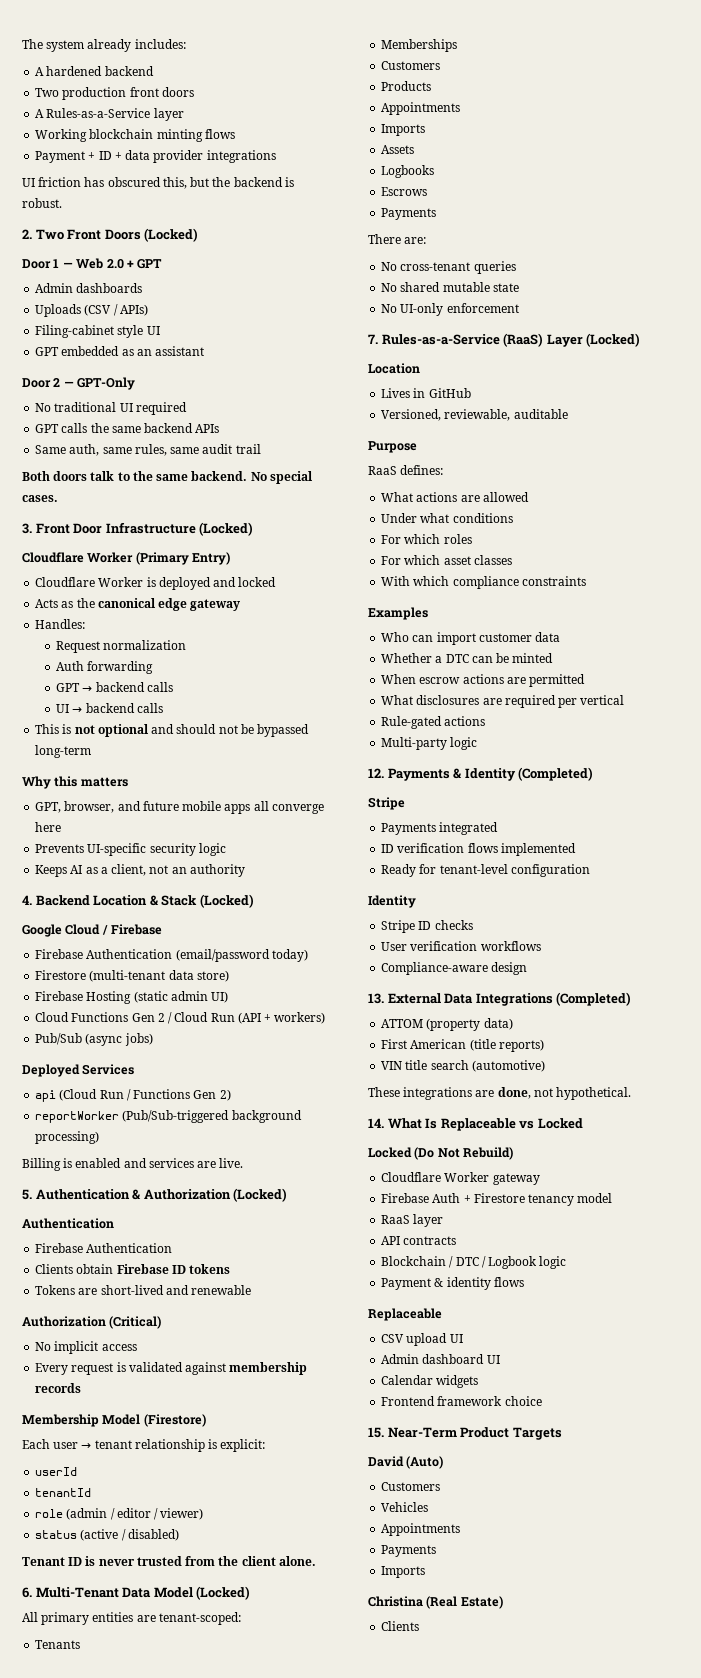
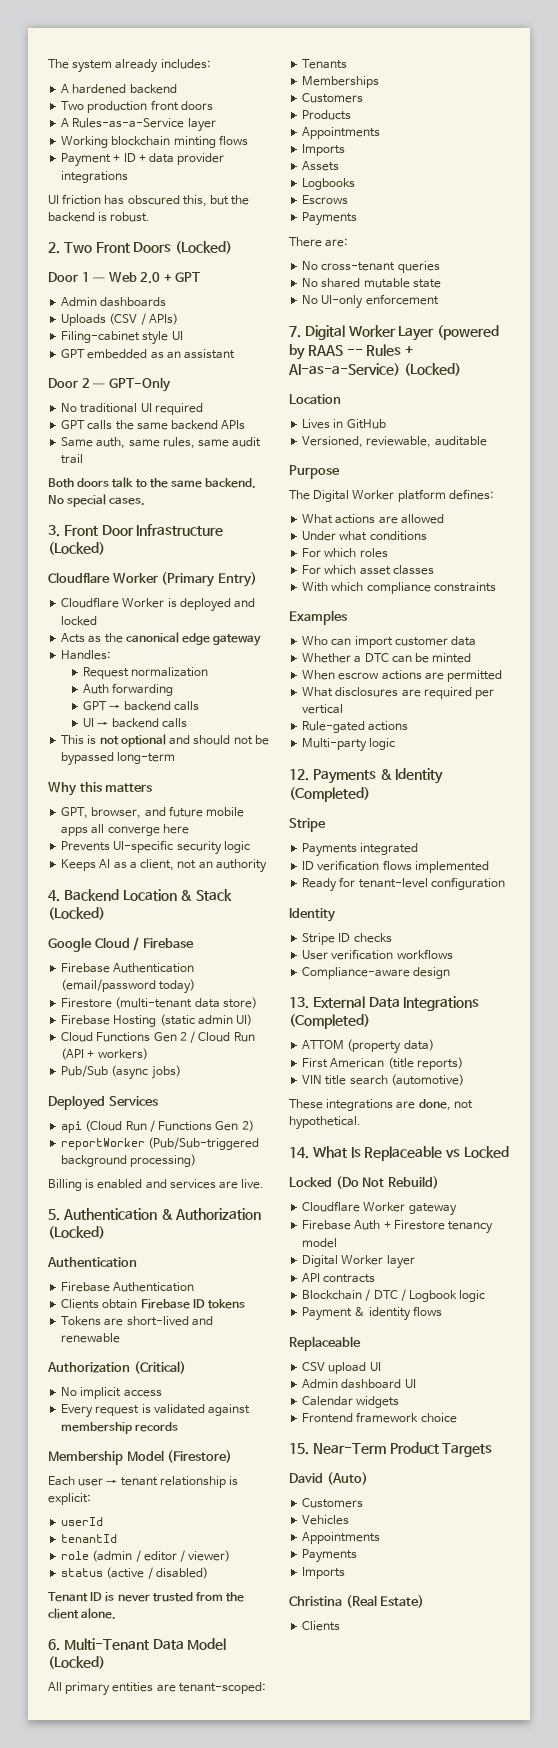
- 7. Rules-as-a-Service (RaaS) Layer (Locked)
+ 7. Digital Worker Layer (powered by RAAS -- Rules + AI-as-a-Service) (Locked)
- RaaS defines:
+ The Digital Worker platform defines:
- RaaS layer
+ Digital Worker layer

